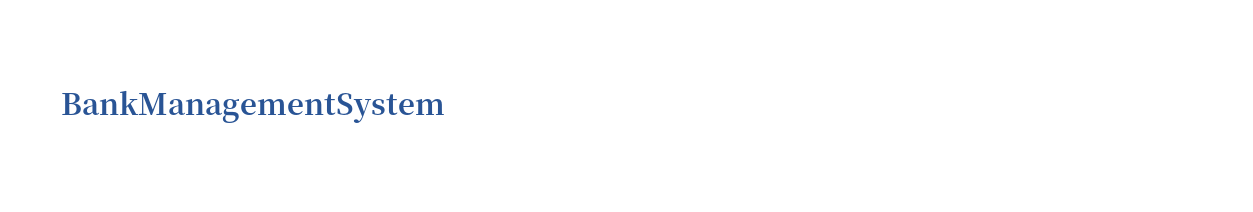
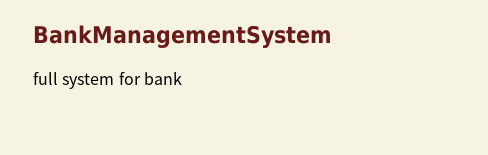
+ full system for bank

